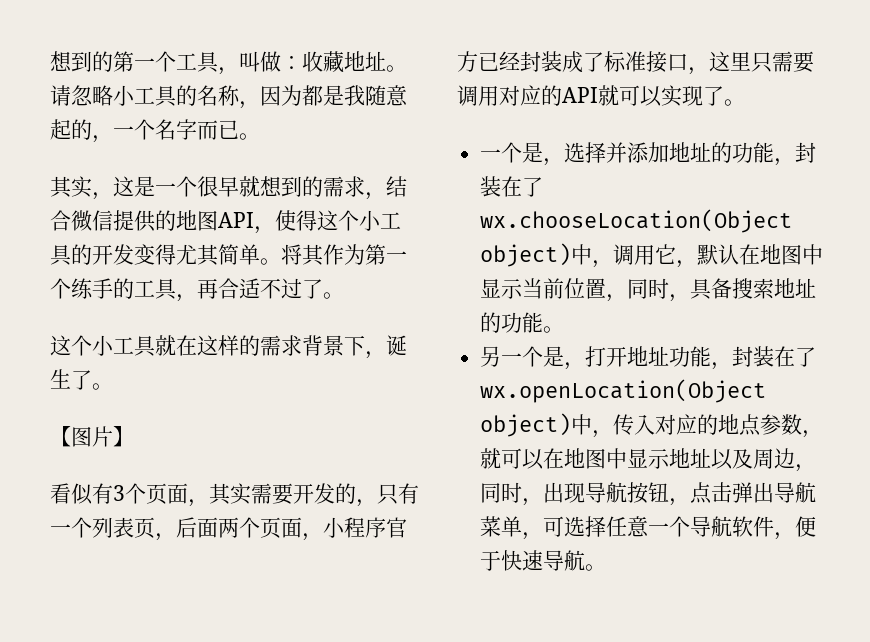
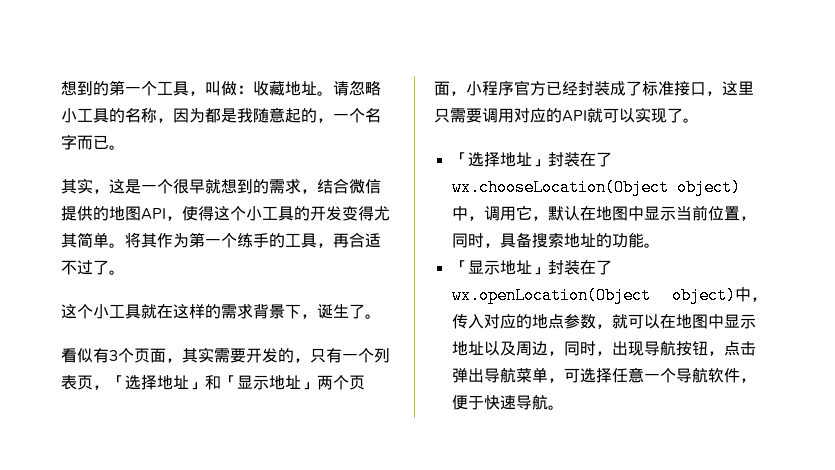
- 【图片】
- 看似有3个页面，其实需要开发的，只有一个列表页，后面两个页面，小程序官方已经封装成了标准接口，这里只需要调用对应的API就可以实现了。
+ 看似有3个页面，其实需要开发的，只有一个列表页，「选择地址」和「显示地址」两个页面，小程序官方已经封装成了标准接口，这里只需要调用对应的API就可以实现了。
- 一个是，选择并添加地址的功能，封装在了wx.chooseLocation(Object object)中，调用它，默认在地图中显示当前位置，同时，具备搜索地址的功能。
+ 「选择地址」封装在了wx.chooseLocation(Object object)中，调用它，默认在地图中显示当前位置，同时，具备搜索地址的功能。
- 另一个是，打开地址功能，封装在了wx.openLocation(Object object)中，传入对应的地点参数，就可以在地图中显示地址以及周边，同时，出现导航按钮，点击弹出导航菜单，可选择任意一个导航软件，便于快速导航。
+ 「显示地址」封装在了wx.openLocation(Object object)中，传入对应的地点参数，就可以在地图中显示地址以及周边，同时，出现导航按钮，点击弹出导航菜单，可选择任意一个导航软件，便于快速导航。

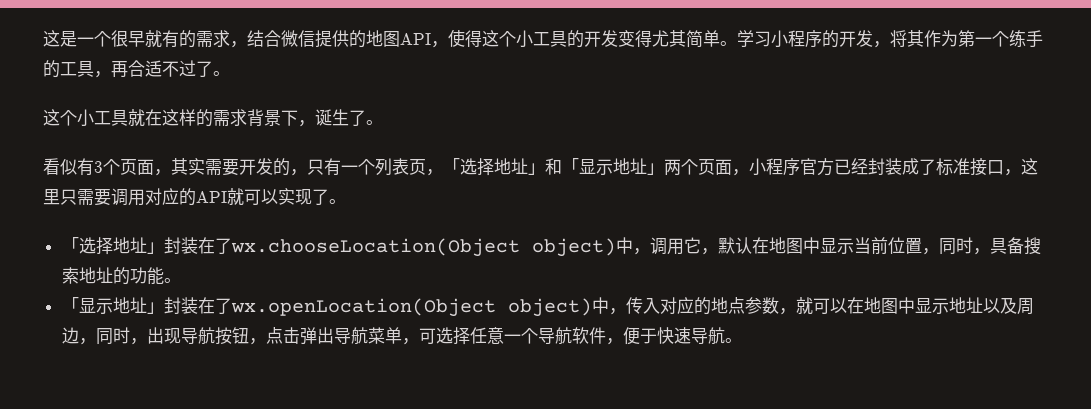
- 想到的第一个工具，叫做：收藏地址。请忽略小工具的名称，因为都是我随意起的，一个名字而已。
- 其实，这是一个很早就想到的需求，结合微信提供的地图API，使得这个小工具的开发变得尤其简单。
+ 这是一个很早就有的需求，结合微信提供的地图API，使得这个小工具的开发变得尤其简单。
- 将其作为第一个练手的工具，再合适不过了。
+ 学习小程序的开发，将其作为第一个练手的工具，再合适不过了。

